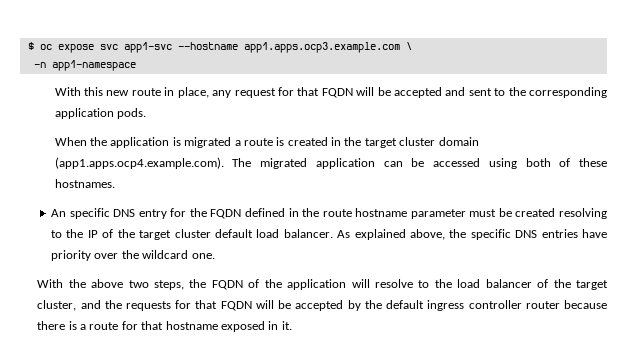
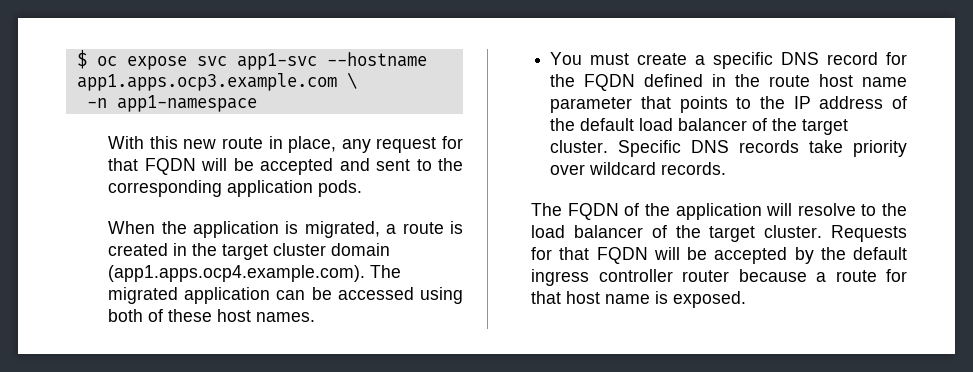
- When the application is migrated a route is created in the target cluster domain (app1.apps.ocp4.example.com). The migrated application can be accessed using both of these hostnames.
- An specific DNS entry for the FQDN defined in the route hostname parameter must be created resolving to the IP of the target cluster default load balancer. As explained above, the specific DNS entries have priority over the wildcard one.
- With the above two steps, the FQDN of the application will resolve to the load balancer of the target cluster, and the requests for that FQDN will be accepted by the default ingress controller router because there is a route for that hostname exposed in it.
+ When the application is migrated, a route is created in the target cluster domain (app1.apps.ocp4.example.com). The migrated application can be accessed using both of these host names.
+ You must create a specific DNS record for the FQDN defined in the route host name parameter that points to the IP address of the default load balancer of the target cluster. Specific DNS records take priority over wildcard records.
+ The FQDN of the application will resolve to the load balancer of the target cluster. Requests for that FQDN will be accepted by the default ingress controller router because a route for that host name is exposed.

